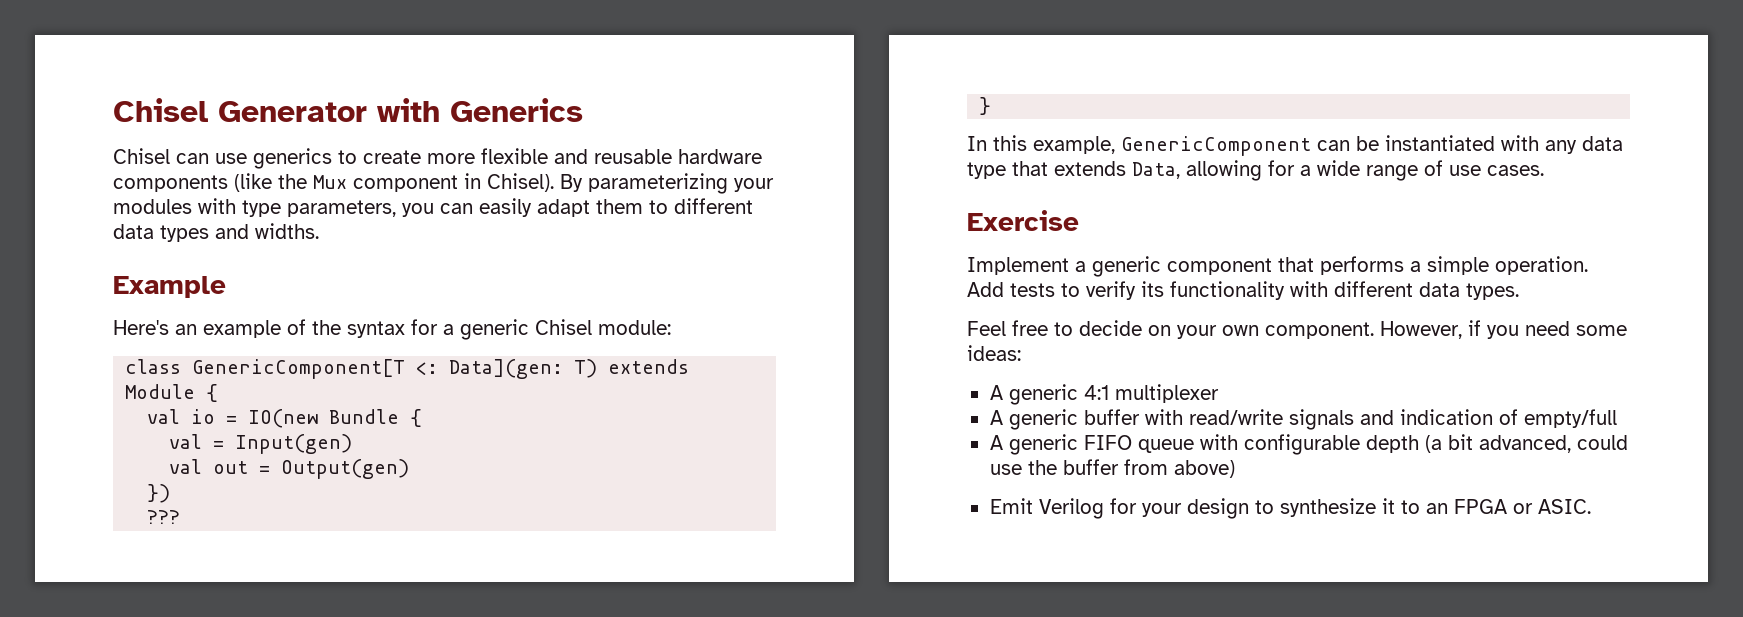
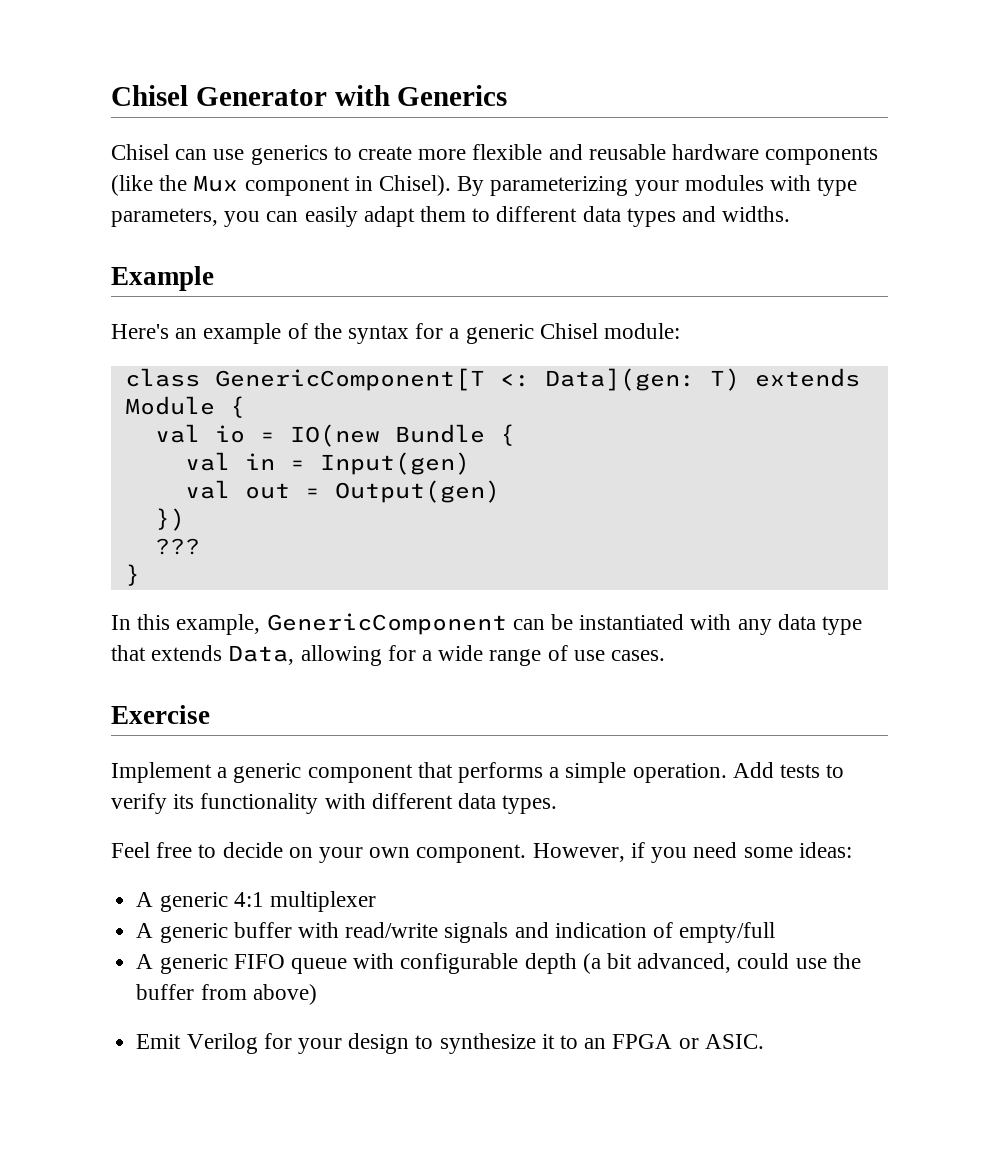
- val = Input(gen)
+ val in = Input(gen)

